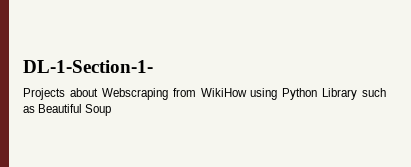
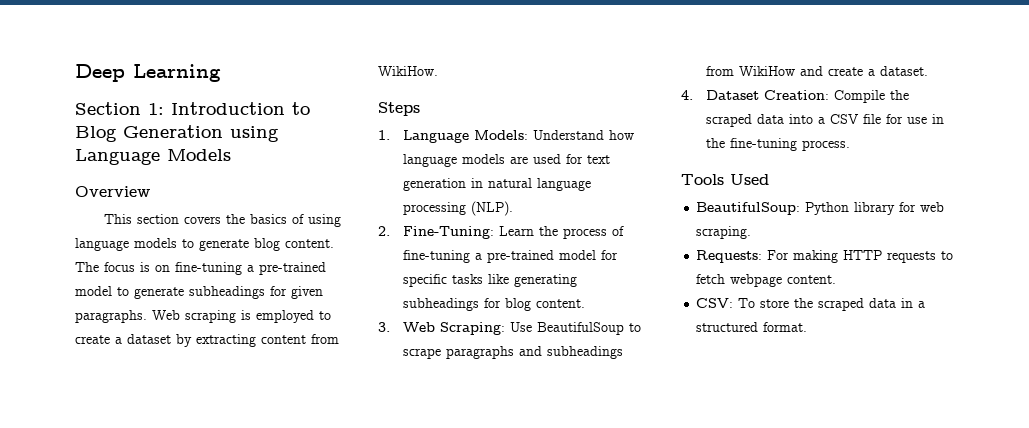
- DL-1-Section-1-
- Projects about Webscraping from WikiHow using Python Library such as Beautiful Soup
+ Deep Learning
+ Section 1: Introduction to Blog Generation using Language Models
+ Overview
+ This section covers the basics of using language models to generate blog content. The focus is on fine-tuning a pre-trained model to generate subheadings for given paragraphs. Web scraping is employed to create a dataset by extracting content from WikiHow.
+ Steps
+ 1. Language Models: Understand how language models are used for text generation in natural language processing (NLP).
+ 2. Fine-Tuning: Learn the process of fine-tuning a pre-trained model for specific tasks like generating subheadings for blog content.
+ 3. Web Scraping: Use BeautifulSoup to scrape paragraphs and subheadings from WikiHow and create a dataset.
+ 4. Dataset Creation: Compile the scraped data into a CSV file for use in the fine-tuning process.
+ Tools Used
+ BeautifulSoup: Python library for web scraping.
+ Requests: For making HTTP requests to fetch webpage content.
+ CSV: To store the scraped data in a structured format.

